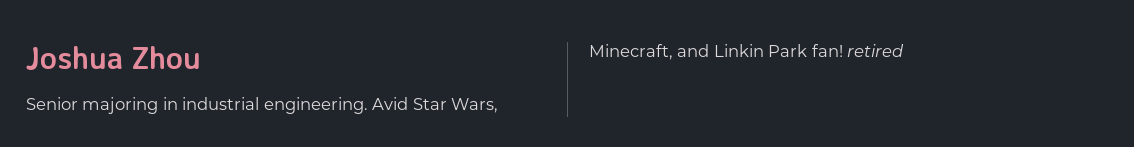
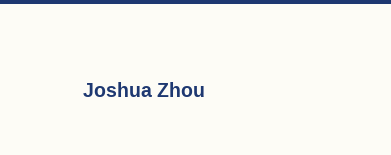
- Senior majoring in industrial engineering. Avid Star Wars, Minecraft, and Linkin Park fan! retired

